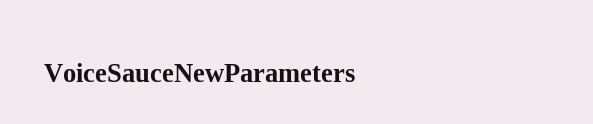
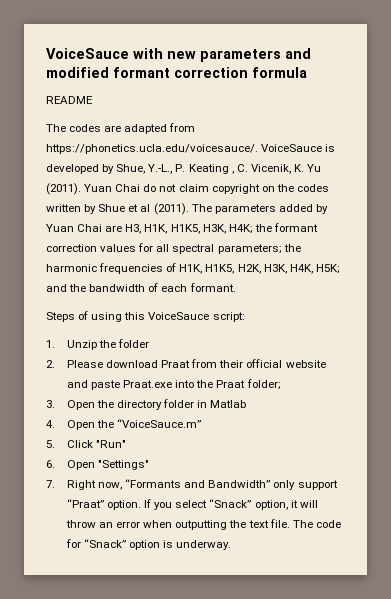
- VoiceSauceNewParameters
+ VoiceSauce with new parameters and modified formant correction formula
+ README
+ The codes are adapted from https://phonetics.ucla.edu/voicesauce/. VoiceSauce is developed by Shue, Y.-L., P. Keating , C. Vicenik, K. Yu (2011). Yuan Chai do not claim copyright on the codes written by Shue et al (2011). The parameters added by Yuan Chai are H3, H1K, H1K5, H3K, H4K; the formant correction values for all spectral parameters; the harmonic frequencies of H1K, H1K5, H2K, H3K, H4K, H5K; and the bandwidth of each formant.
+ Steps of using this VoiceSauce script:
+ 1. Unzip the folder
+ 2. Please download Praat from their official website and paste Praat.exe into the Praat folder;
+ 3. Open the directory folder in Matlab
+ 4. Open the “VoiceSauce.m”
+ 5. Click "Run"
+ 6. Open "Settings"
+ 7. Right now, “Formants and Bandwidth” only support “Praat” option. If you select “Snack” option, it will throw an error when outputting the text file. The code for “Snack” option is underway.

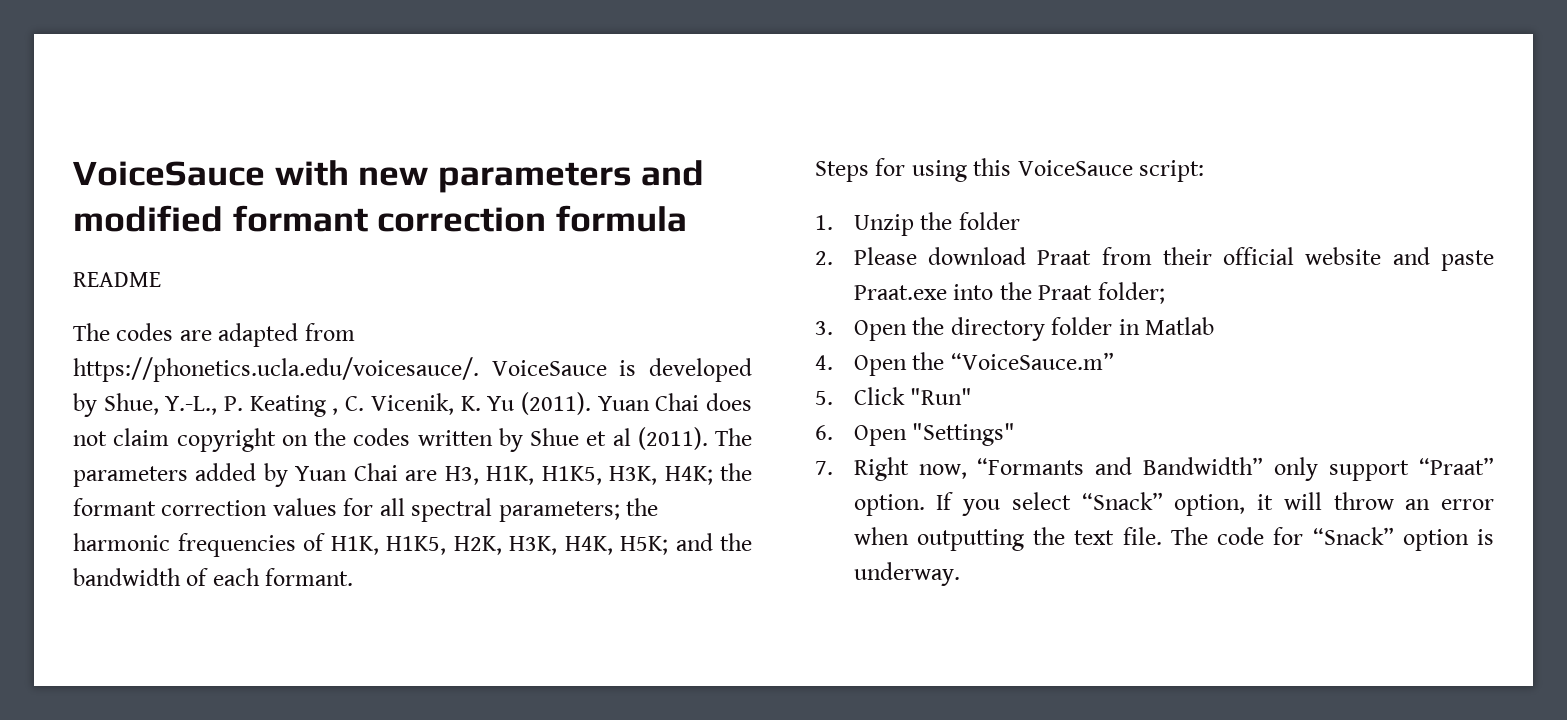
- Yuan Chai do not claim copyright on the codes written by Shue et al (2011).
+ Yuan Chai does not claim copyright on the codes written by Shue et al (2011).
- Steps of using this VoiceSauce script:
+ Steps for using this VoiceSauce script:

